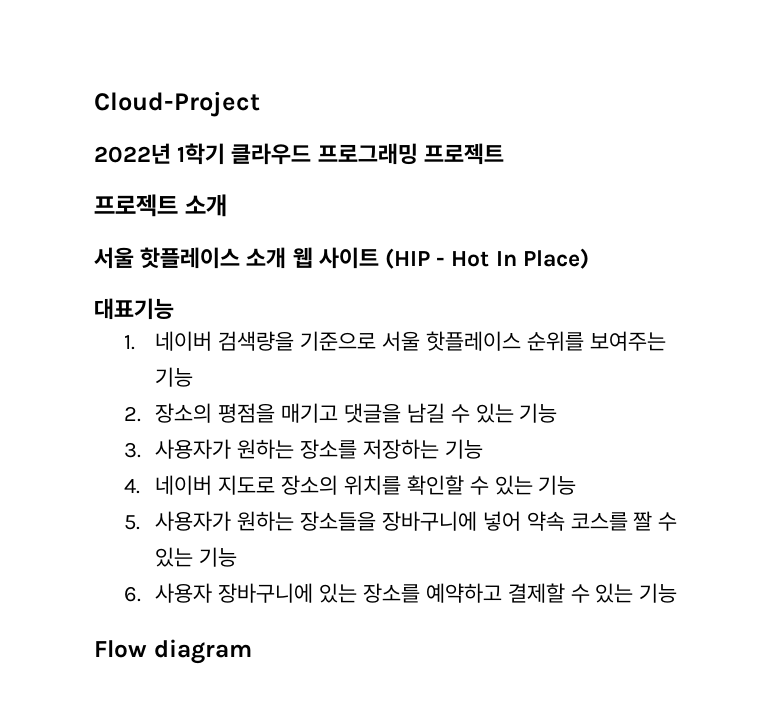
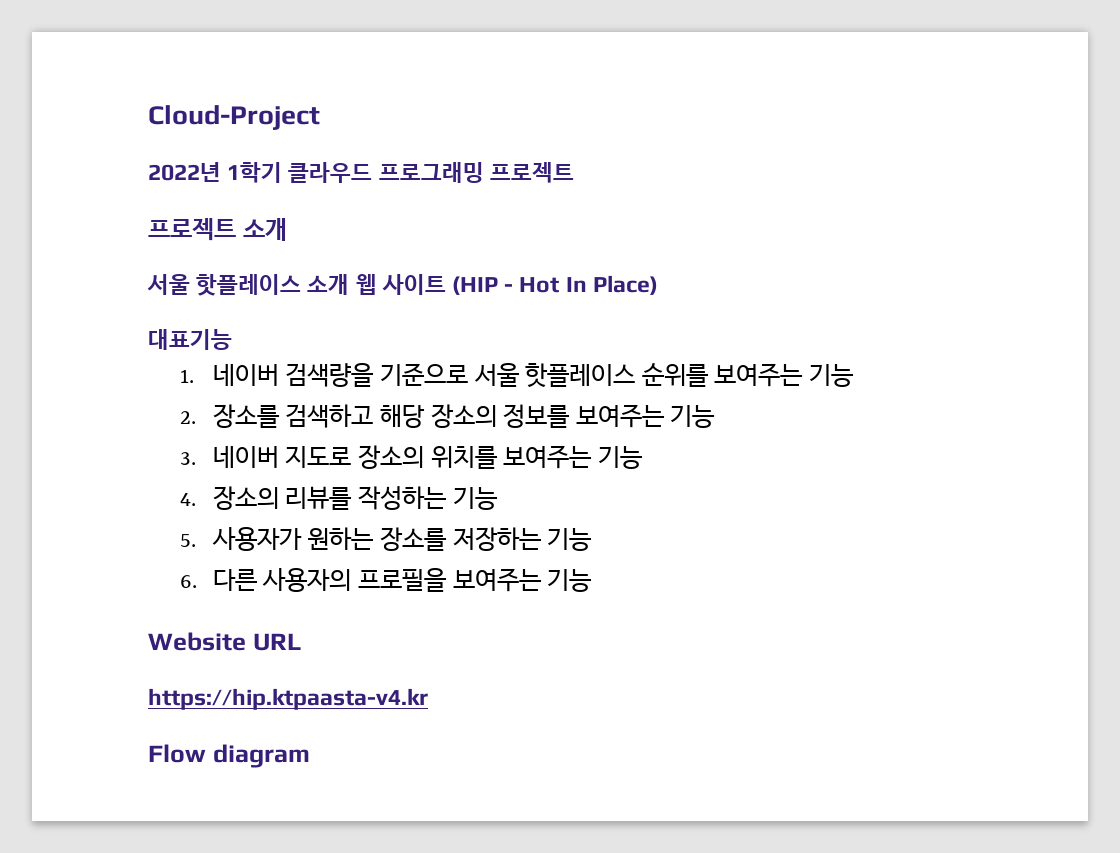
- 2. 장소의 평점을 매기고 댓글을 남길 수 있는 기능
- 3. 사용자가 원하는 장소를 저장하는 기능
+ 2. 장소를 검색하고 해당 장소의 정보를 보여주는 기능
+ 3. 네이버 지도로 장소의 위치를 보여주는 기능
+ 4. 장소의 리뷰를 작성하는 기능
+ 5. 사용자가 원하는 장소를 저장하는 기능
- 4. 네이버 지도로 장소의 위치를 확인할 수 있는 기능
- 5. 사용자가 원하는 장소들을 장바구니에 넣어 약속 코스를 짤 수 있는 기능
- 6. 사용자 장바구니에 있는 장소를 예약하고 결제할 수 있는 기능
+ 6. 다른 사용자의 프로필을 보여주는 기능
+ Website URL
+ https://hip.ktpaasta-v4.kr

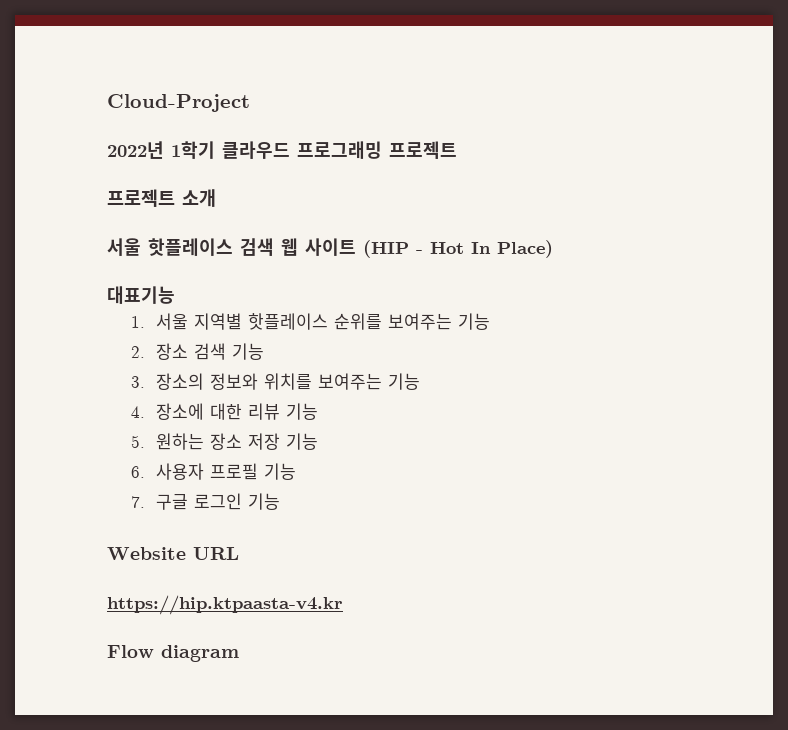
- 서울 핫플레이스 소개 웹 사이트 (HIP - Hot In Place)
+ 서울 핫플레이스 검색 웹 사이트 (HIP - Hot In Place)
- 1. 네이버 검색량을 기준으로 서울 핫플레이스 순위를 보여주는 기능
+ 1. 서울 지역별 핫플레이스 순위를 보여주는 기능
- 2. 장소를 검색하고 해당 장소의 정보를 보여주는 기능
+ 2. 장소 검색 기능
- 3. 네이버 지도로 장소의 위치를 보여주는 기능
+ 3. 장소의 정보와 위치를 보여주는 기능
- 4. 장소의 리뷰를 작성하는 기능
+ 4. 장소에 대한 리뷰 기능
- 5. 사용자가 원하는 장소를 저장하는 기능
- 6. 다른 사용자의 프로필을 보여주는 기능
+ 5. 원하는 장소 저장 기능
+ 6. 사용자 프로필 기능
+ 7. 구글 로그인 기능

